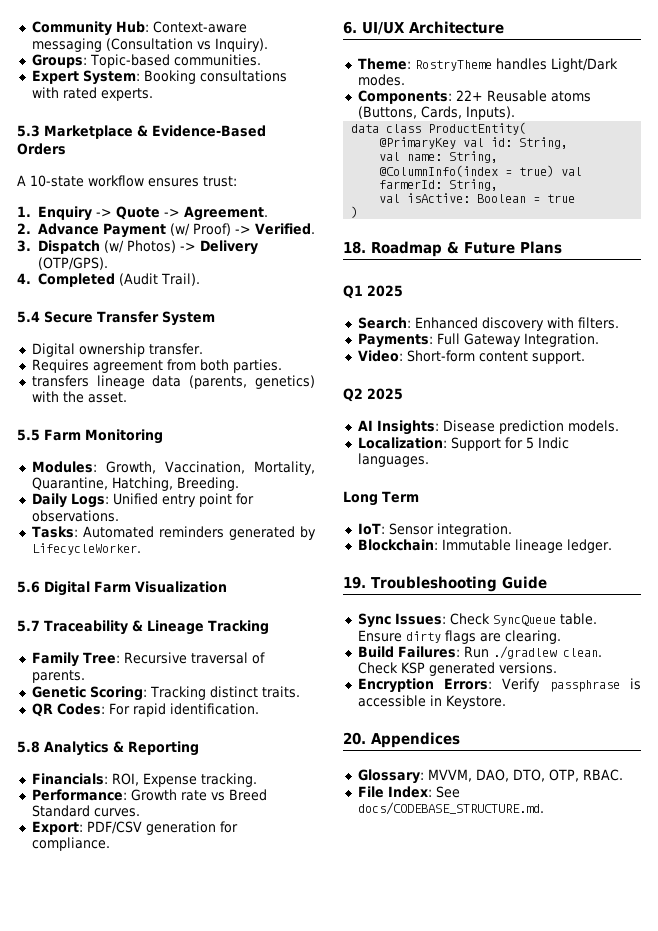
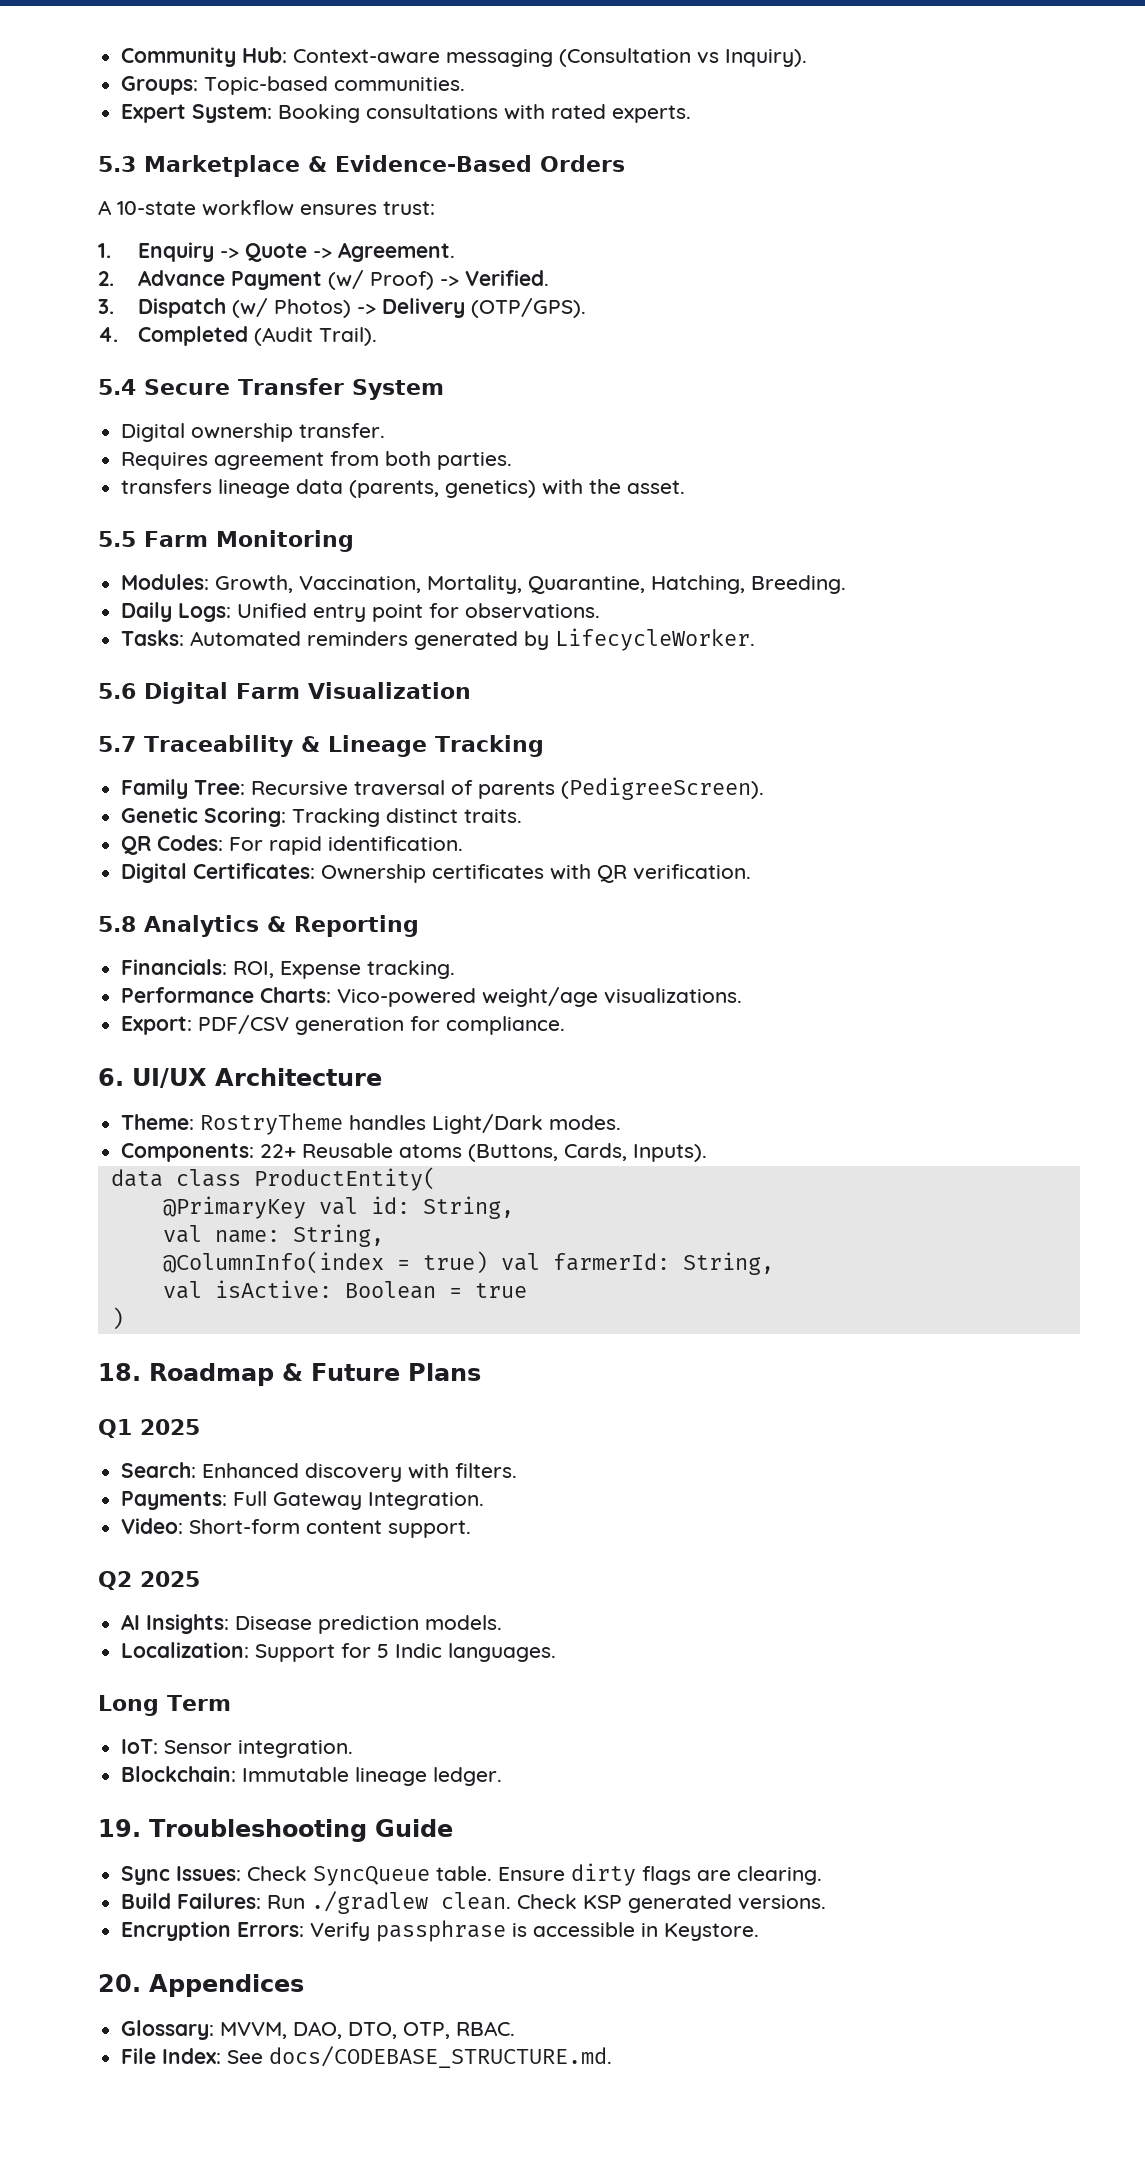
- Family Tree: Recursive traversal of parents.
+ Family Tree: Recursive traversal of parents (PedigreeScreen).
+ Digital Certificates: Ownership certificates with QR verification.
- Performance: Growth rate vs Breed Standard curves.
+ Performance Charts: Vico-powered weight/age visualizations.

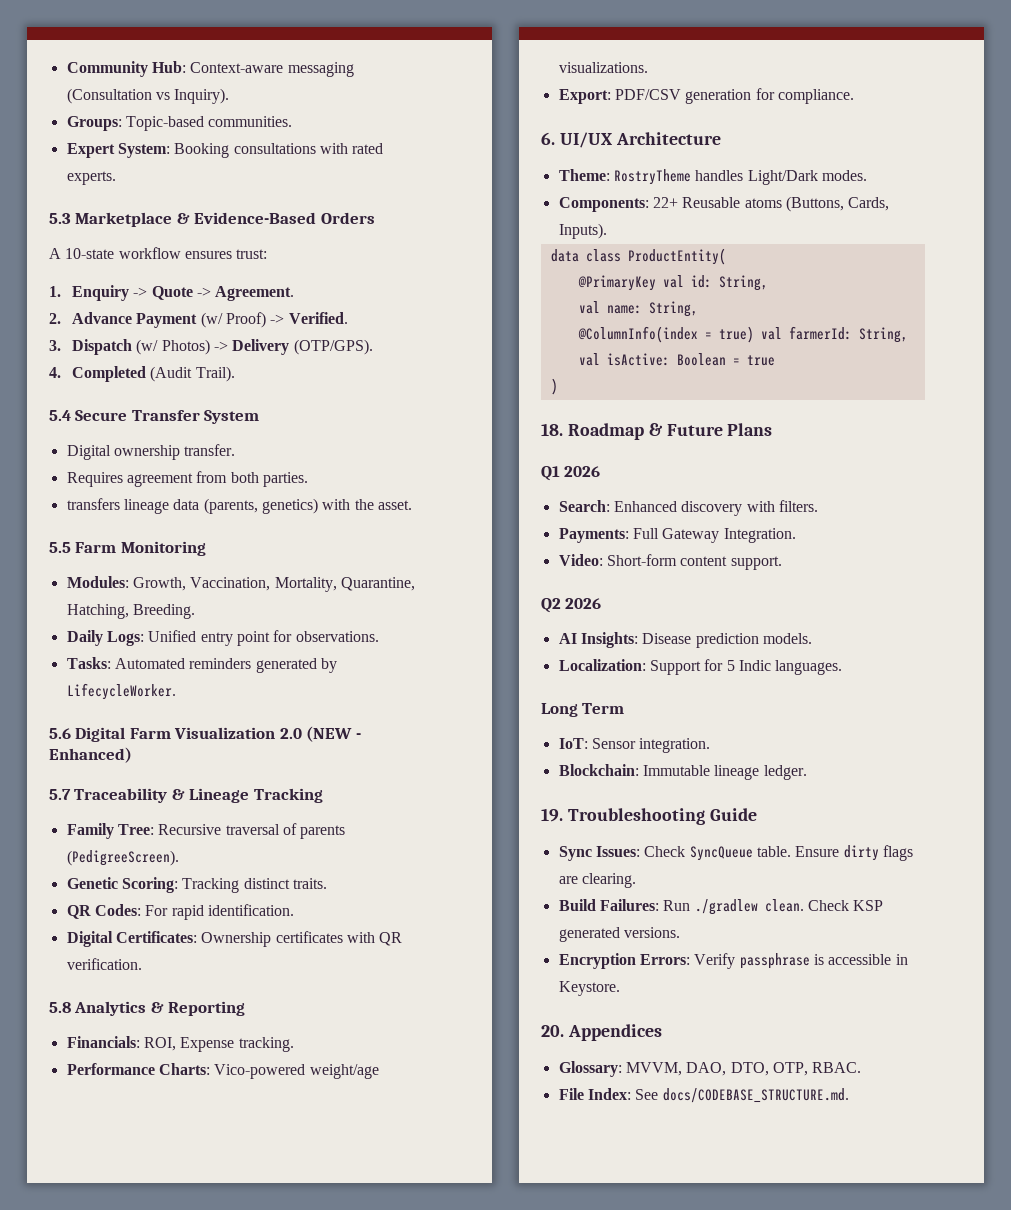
- 5.6 Digital Farm Visualization
+ 5.6 Digital Farm Visualization 2.0 (NEW - Enhanced)
- Q1 2025
+ Q1 2026
- Q2 2025
+ Q2 2026

